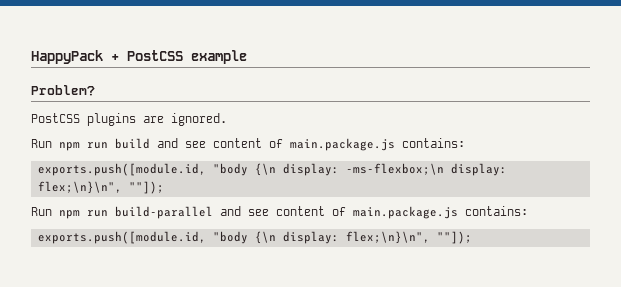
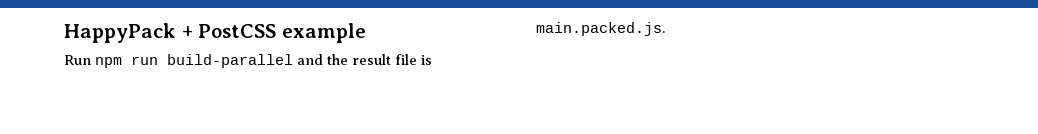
- Problem?
- PostCSS plugins are ignored.
- Run npm run build and see content of main.package.js contains:
- exports.push([module.id, "body {\n display: -ms-flexbox;\n display: flex;\n}\n", ""]);
- Run npm run build-parallel and see content of main.package.js contains:
- exports.push([module.id, "body {\n display: flex;\n}\n", ""]);
+ Run npm run build-parallel and the result file is main.packed.js.

